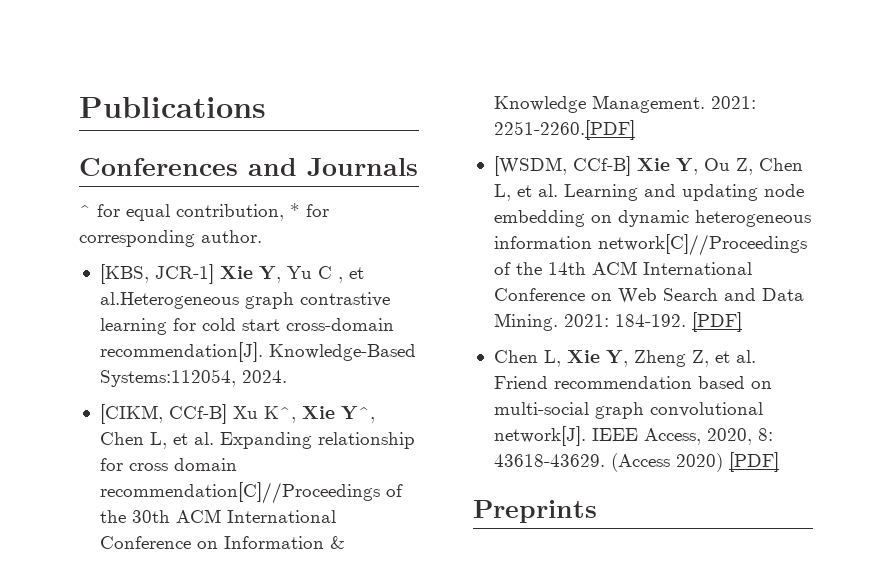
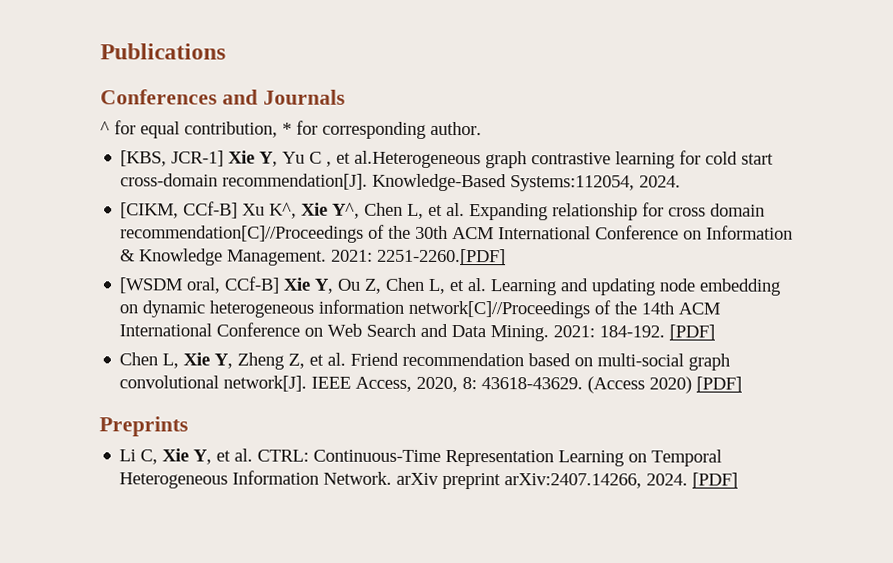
- [WSDM, CCf-B] Xie Y, Ou Z, Chen L, et al. Learning and updating node embedding on dynamic heterogeneous information network[C]//Proceedings of the 14th ACM International Conference on Web Search and Data Mining.
+ [WSDM oral, CCf-B] Xie Y, Ou Z, Chen L, et al. Learning and updating node embedding on dynamic heterogeneous information network[C]//Proceedings of the 14th ACM International Conference on Web Search and Data Mining.
+ Li C, Xie Y, et al. CTRL: Continuous-Time Representation Learning on Temporal Heterogeneous Information Network. arXiv preprint arXiv:2407.14266, 2024. [PDF]

